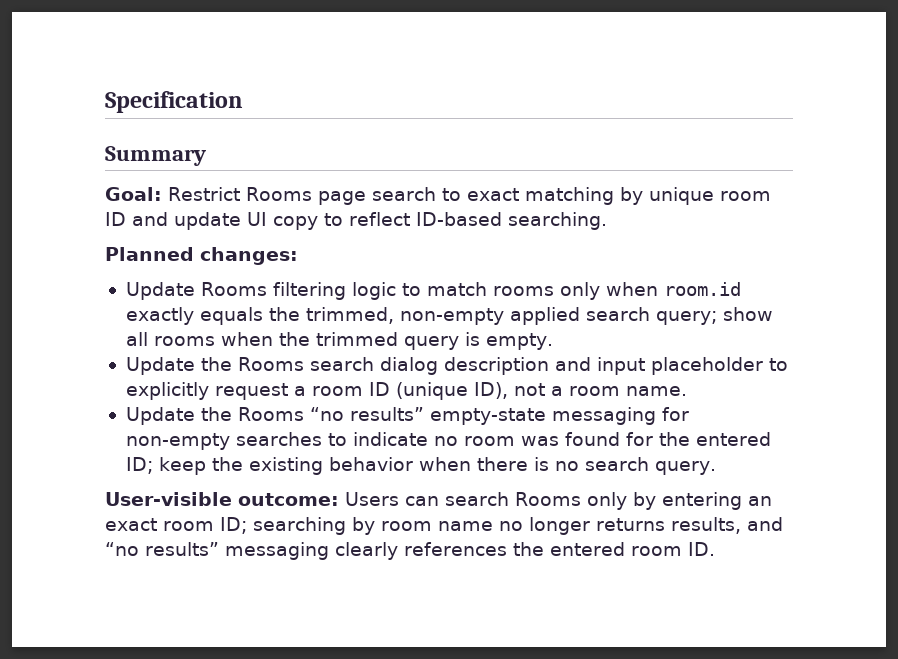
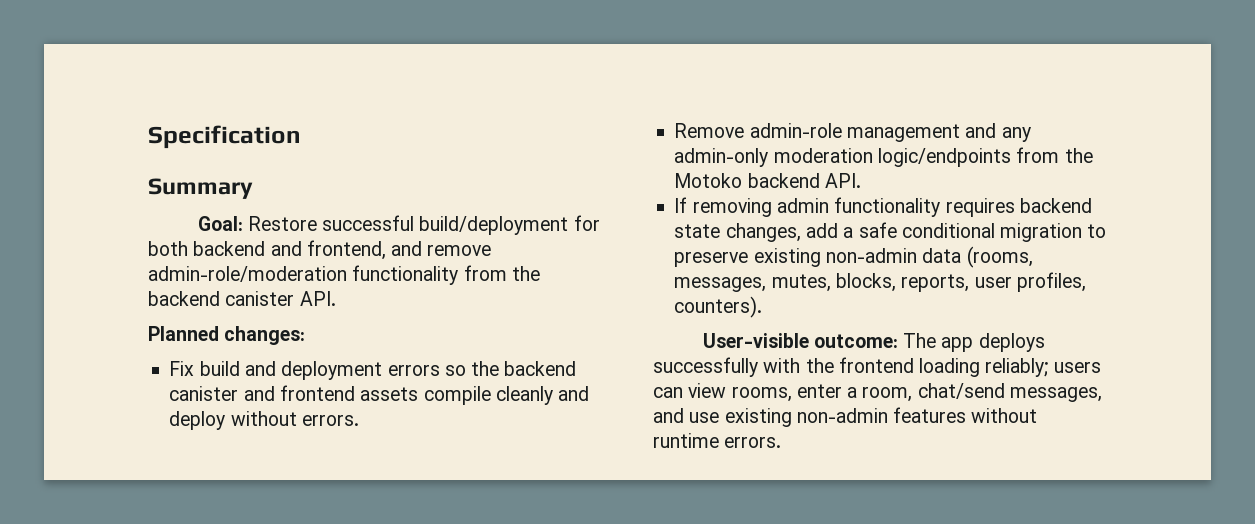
- Goal: Restrict Rooms page search to exact matching by unique room ID and update UI copy to reflect ID-based searching.
+ Goal: Restore successful build/deployment for both backend and frontend, and remove admin-role/moderation functionality from the backend canister API.
  Planned changes:
- Update Rooms filtering logic to match rooms only when room.id exactly equals the trimmed, non-empty applied search query; show all rooms when the trimmed query is empty.
- Update the Rooms search dialog description and input placeholder to explicitly request a room ID (unique ID), not a room name.
- Update the Rooms “no results” empty-state messaging for non-empty searches to indicate no room was found for the entered ID; keep the existing behavior when there is no search query.
- User-visible outcome: Users can search Rooms only by entering an exact room ID; searching by room name no longer returns results, and “no results” messaging clearly references the entered room ID.
+ Fix build and deployment errors so the backend canister and frontend assets compile cleanly and deploy without errors.
+ Remove admin-role management and any admin-only moderation logic/endpoints from the Motoko backend API.
+ If removing admin functionality requires backend state changes, add a safe conditional migration to preserve existing non-admin data (rooms, messages, mutes, blocks, reports, user profiles, counters).
+ User-visible outcome: The app deploys successfully with the frontend loading reliably; users can view rooms, enter a room, chat/send messages, and use existing non-admin features without runtime errors.

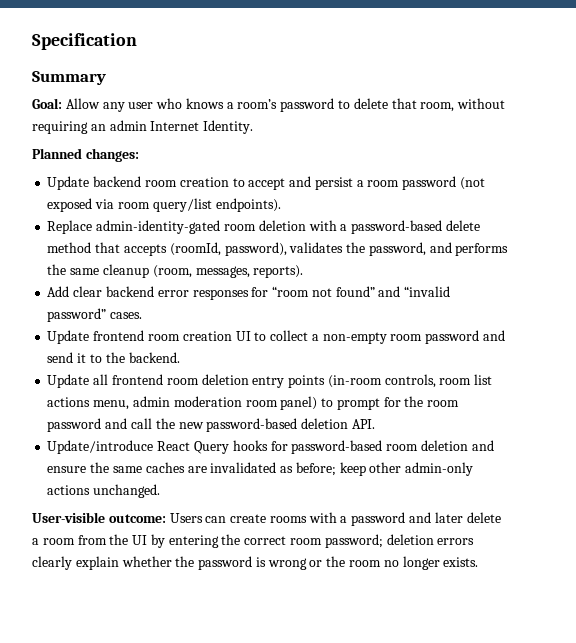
- Goal: Restore successful build/deployment for both backend and frontend, and remove admin-role/moderation functionality from the backend canister API.
+ Goal: Allow any user who knows a room’s password to delete that room, without requiring an admin Internet Identity.
  Planned changes:
- Fix build and deployment errors so the backend canister and frontend assets compile cleanly and deploy without errors.
- Remove admin-role management and any admin-only moderation logic/endpoints from the Motoko backend API.
- If removing admin functionality requires backend state changes, add a safe conditional migration to preserve existing non-admin data (rooms, messages, mutes, blocks, reports, user profiles, counters).
- User-visible outcome: The app deploys successfully with the frontend loading reliably; users can view rooms, enter a room, chat/send messages, and use existing non-admin features without runtime errors.
+ Update backend room creation to accept and persist a room password (not exposed via room query/list endpoints).
+ Replace admin-identity-gated room deletion with a password-based delete method that accepts (roomId, password), validates the password, and performs the same cleanup (room, messages, reports).
+ Add clear backend error responses for “room not found” and “invalid password” cases.
+ Update frontend room creation UI to collect a non-empty room password and send it to the backend.
+ Update all frontend room deletion entry points (in-room controls, room list actions menu, admin moderation room panel) to prompt for the room password and call the new password-based deletion API.
+ Update/introduce React Query hooks for password-based room deletion and ensure the same caches are invalidated as before; keep other admin-only actions unchanged.
+ User-visible outcome: Users can create rooms with a password and later delete a room from the UI by entering the correct room password; deletion errors clearly explain whether the password is wrong or the room no longer exists.

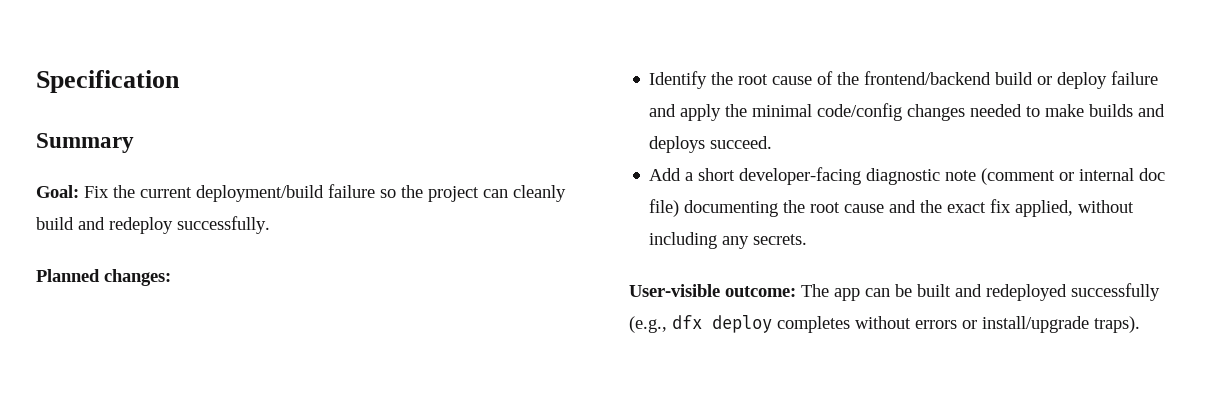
- Goal: Allow any user who knows a room’s password to delete that room, without requiring an admin Internet Identity.
+ Goal: Fix the current deployment/build failure so the project can cleanly build and redeploy successfully.
  Planned changes:
- Update backend room creation to accept and persist a room password (not exposed via room query/list endpoints).
- Replace admin-identity-gated room deletion with a password-based delete method that accepts (roomId, password), validates the password, and performs the same cleanup (room, messages, reports).
- Add clear backend error responses for “room not found” and “invalid password” cases.
- Update frontend room creation UI to collect a non-empty room password and send it to the backend.
- Update all frontend room deletion entry points (in-room controls, room list actions menu, admin moderation room panel) to prompt for the room password and call the new password-based deletion API.
- Update/introduce React Query hooks for password-based room deletion and ensure the same caches are invalidated as before; keep other admin-only actions unchanged.
- User-visible outcome: Users can create rooms with a password and later delete a room from the UI by entering the correct room password; deletion errors clearly explain whether the password is wrong or the room no longer exists.
+ Identify the root cause of the frontend/backend build or deploy failure and apply the minimal code/config changes needed to make builds and deploys succeed.
+ Add a short developer-facing diagnostic note (comment or internal doc file) documenting the root cause and the exact fix applied, without including any secrets.
+ User-visible outcome: The app can be built and redeployed successfully (e.g., dfx deploy completes without errors or install/upgrade traps).

